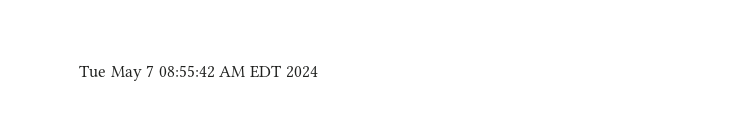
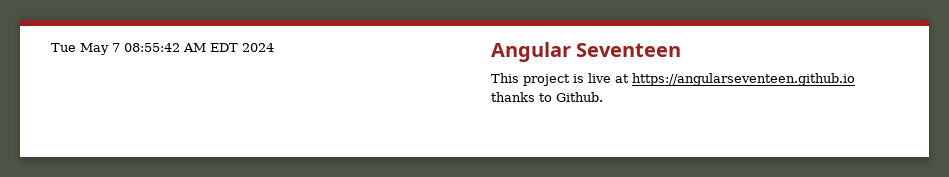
+ Angular Seventeen
+ This project is live at https://angularseventeen.github.io thanks to Github.

